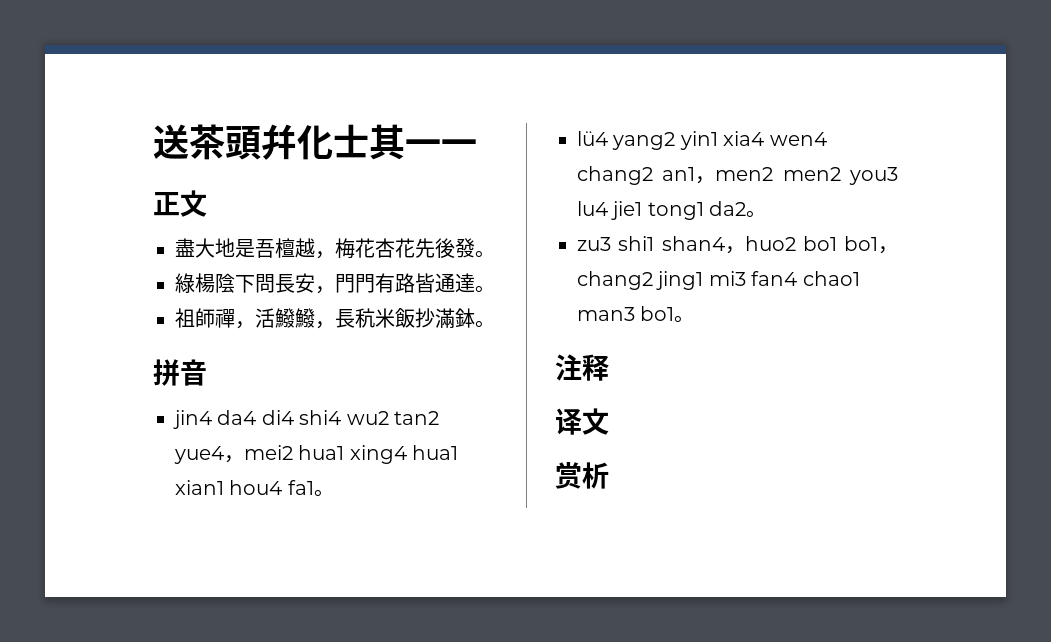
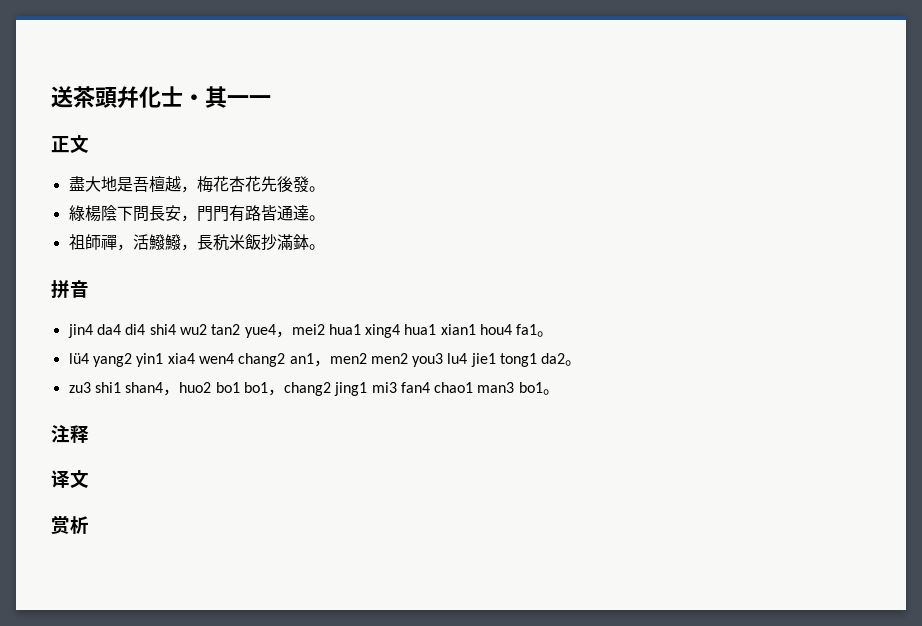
- 送茶頭幷化士其一一
+ 送茶頭幷化士・其一一

